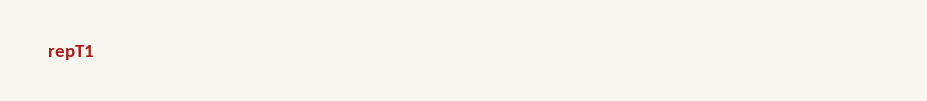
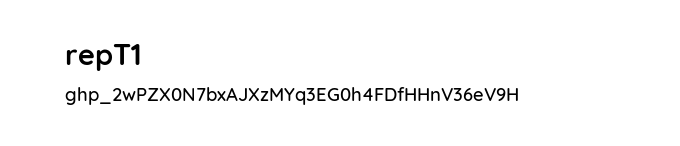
+ 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

